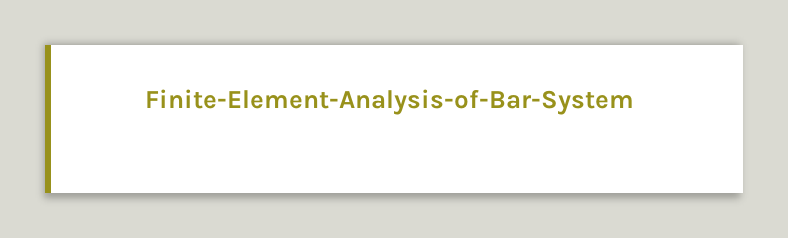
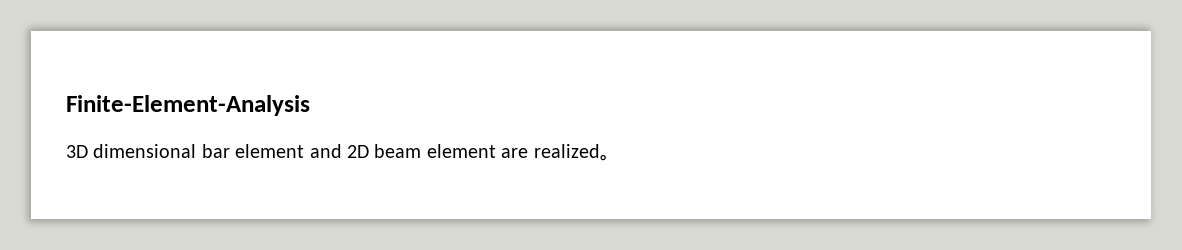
- Finite-Element-Analysis-of-Bar-System
+ Finite-Element-Analysis
+ 3D dimensional bar element and 2D beam element are realized。

